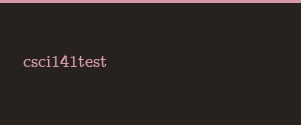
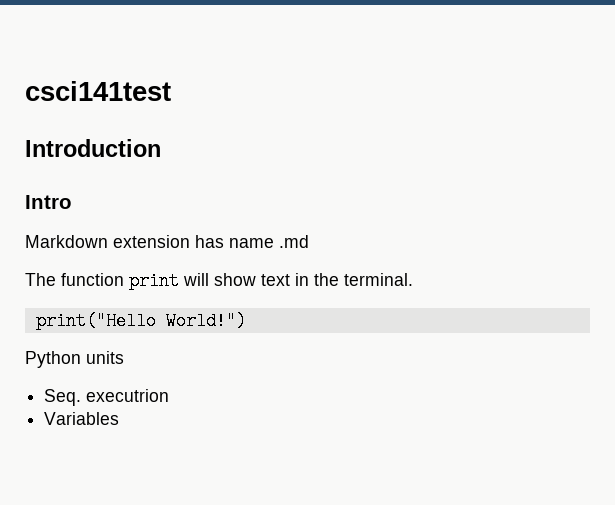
+ Introduction
+ Intro
+ Markdown extension has name .md
+ The function print will show text in the terminal.
+ print("Hello World!")
+ Python units
+ Seq. executrion
+ Variables

